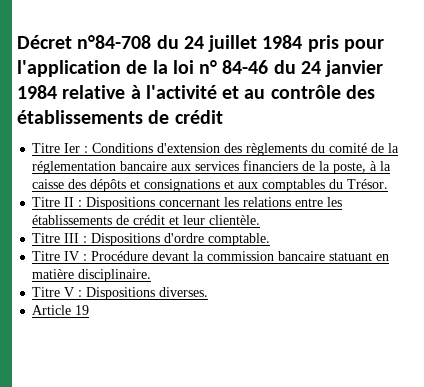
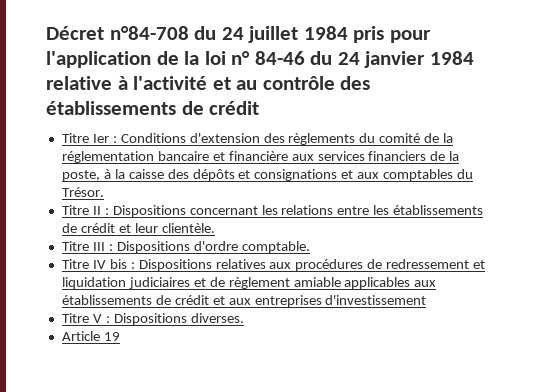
- Titre Ier : Conditions d'extension des règlements du comité de la réglementation bancaire aux services financiers de la poste, à la caisse des dépôts et consignations et aux comptables du Trésor.
+ Titre Ier : Conditions d'extension des règlements du comité de la réglementation bancaire et financière aux services financiers de la poste, à la caisse des dépôts et consignations et aux comptables du Trésor.
- Titre IV : Procédure devant la commission bancaire statuant en matière disciplinaire.
+ Titre IV bis : Dispositions relatives aux procédures de redressement et liquidation judiciaires et de règlement amiable applicables aux établissements de crédit et aux entreprises d'investissement

